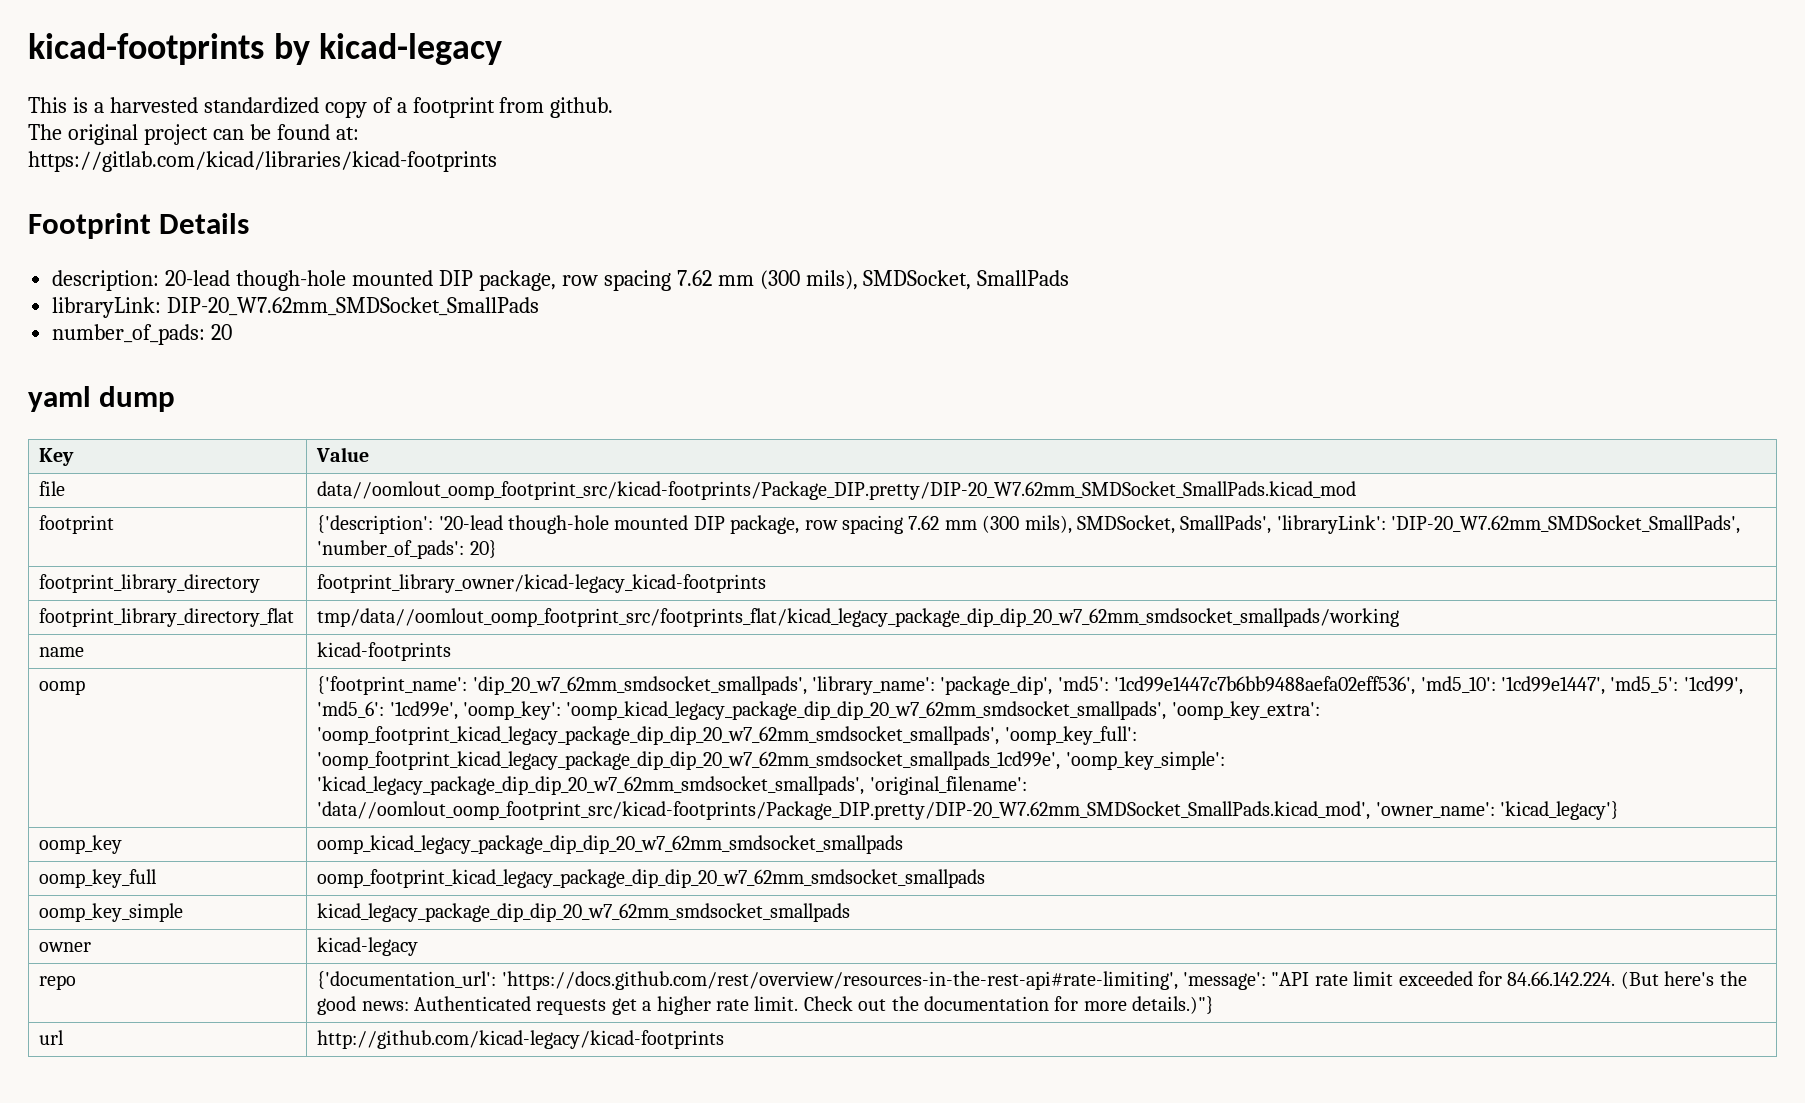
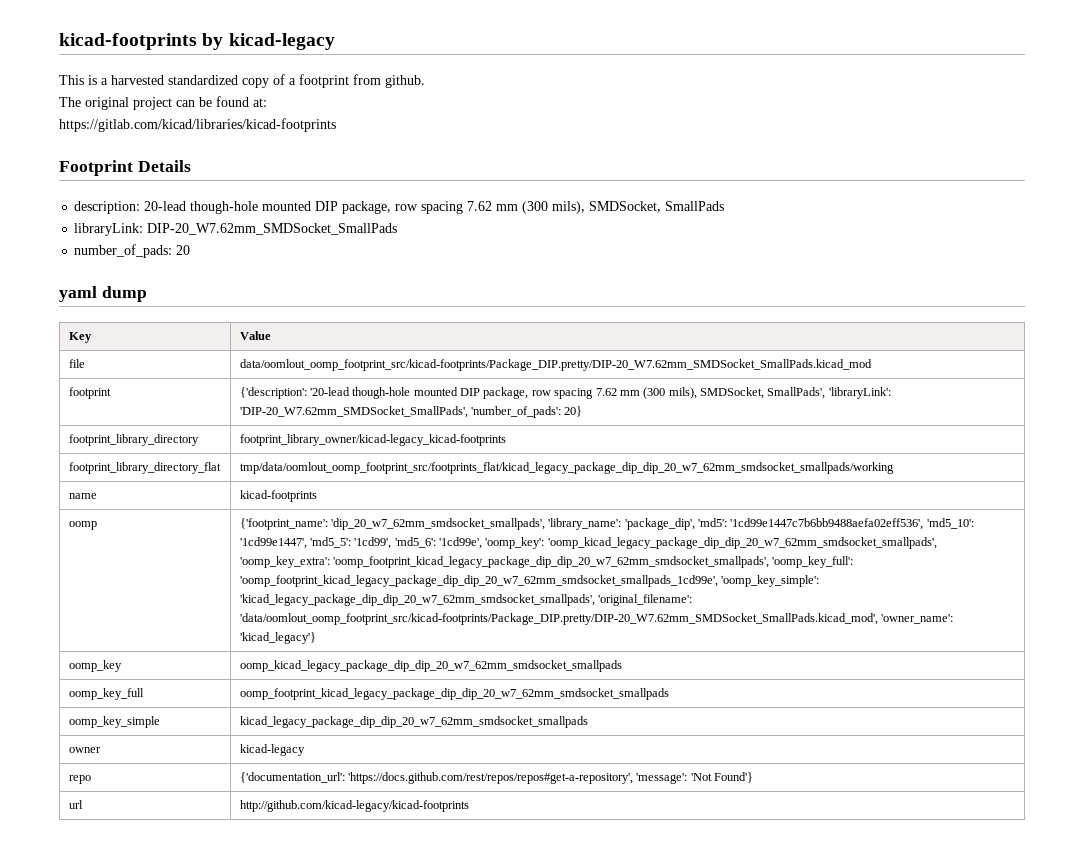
- file | data//oomlout_oomp_footprint_src/kicad-footprints/Package_DIP.pretty/DIP-20_W7.62mm_SMDSocket_SmallPads.kicad_mod
+ file | data/oomlout_oomp_footprint_src/kicad-footprints/Package_DIP.pretty/DIP-20_W7.62mm_SMDSocket_SmallPads.kicad_mod
- footprint_library_directory_flat | tmp/data//oomlout_oomp_footprint_src/footprints_flat/kicad_legacy_package_dip_dip_20_w7_62mm_smdsocket_smallpads/working
+ footprint_library_directory_flat | tmp/data/oomlout_oomp_footprint_src/footprints_flat/kicad_legacy_package_dip_dip_20_w7_62mm_smdsocket_smallpads/working
- oomp | {'footprint_name': 'dip_20_w7_62mm_smdsocket_smallpads', 'library_name': 'package_dip', 'md5': '1cd99e1447c7b6bb9488aefa02eff536', 'md5_10': '1cd99e1447', 'md5_5': '1cd99', 'md5_6': '1cd99e', 'oomp_key': 'oomp_kicad_legacy_package_dip_dip_20_w7_62mm_smdsocket_smallpads', 'oomp_key_extra': 'oomp_footprint_kicad_legacy_package_dip_dip_20_w7_62mm_smdsocket_smallpads', 'oomp_key_full': 'oomp_footprint_kicad_legacy_package_dip_dip_20_w7_62mm_smdsocket_smallpads_1cd99e', 'oomp_key_simple': 'kicad_legacy_package_dip_dip_20_w7_62mm_smdsocket_smallpads', 'original_filename': 'data//oomlout_oomp_footprint_src/kicad-footprints/Package_DIP.pretty/DIP-20_W7.62mm_SMDSocket_SmallPads.kicad_mod', 'owner_name': 'kicad_legacy'}
+ oomp | {'footprint_name': 'dip_20_w7_62mm_smdsocket_smallpads', 'library_name': 'package_dip', 'md5': '1cd99e1447c7b6bb9488aefa02eff536', 'md5_10': '1cd99e1447', 'md5_5': '1cd99', 'md5_6': '1cd99e', 'oomp_key': 'oomp_kicad_legacy_package_dip_dip_20_w7_62mm_smdsocket_smallpads', 'oomp_key_extra': 'oomp_footprint_kicad_legacy_package_dip_dip_20_w7_62mm_smdsocket_smallpads', 'oomp_key_full': 'oomp_footprint_kicad_legacy_package_dip_dip_20_w7_62mm_smdsocket_smallpads_1cd99e', 'oomp_key_simple': 'kicad_legacy_package_dip_dip_20_w7_62mm_smdsocket_smallpads', 'original_filename': 'data/oomlout_oomp_footprint_src/kicad-footprints/Package_DIP.pretty/DIP-20_W7.62mm_SMDSocket_SmallPads.kicad_mod', 'owner_name': 'kicad_legacy'}
- repo | {'documentation_url': 'https://docs.github.com/rest/overview/resources-in-the-rest-api#rate-limiting', 'message': "API rate limit exceeded for 84.66.142.224. (But here's the good news: Authenticated requests get a higher rate limit. Check out the documentation for more details.)"}
+ repo | {'documentation_url': 'https://docs.github.com/rest/repos/repos#get-a-repository', 'message': 'Not Found'}

